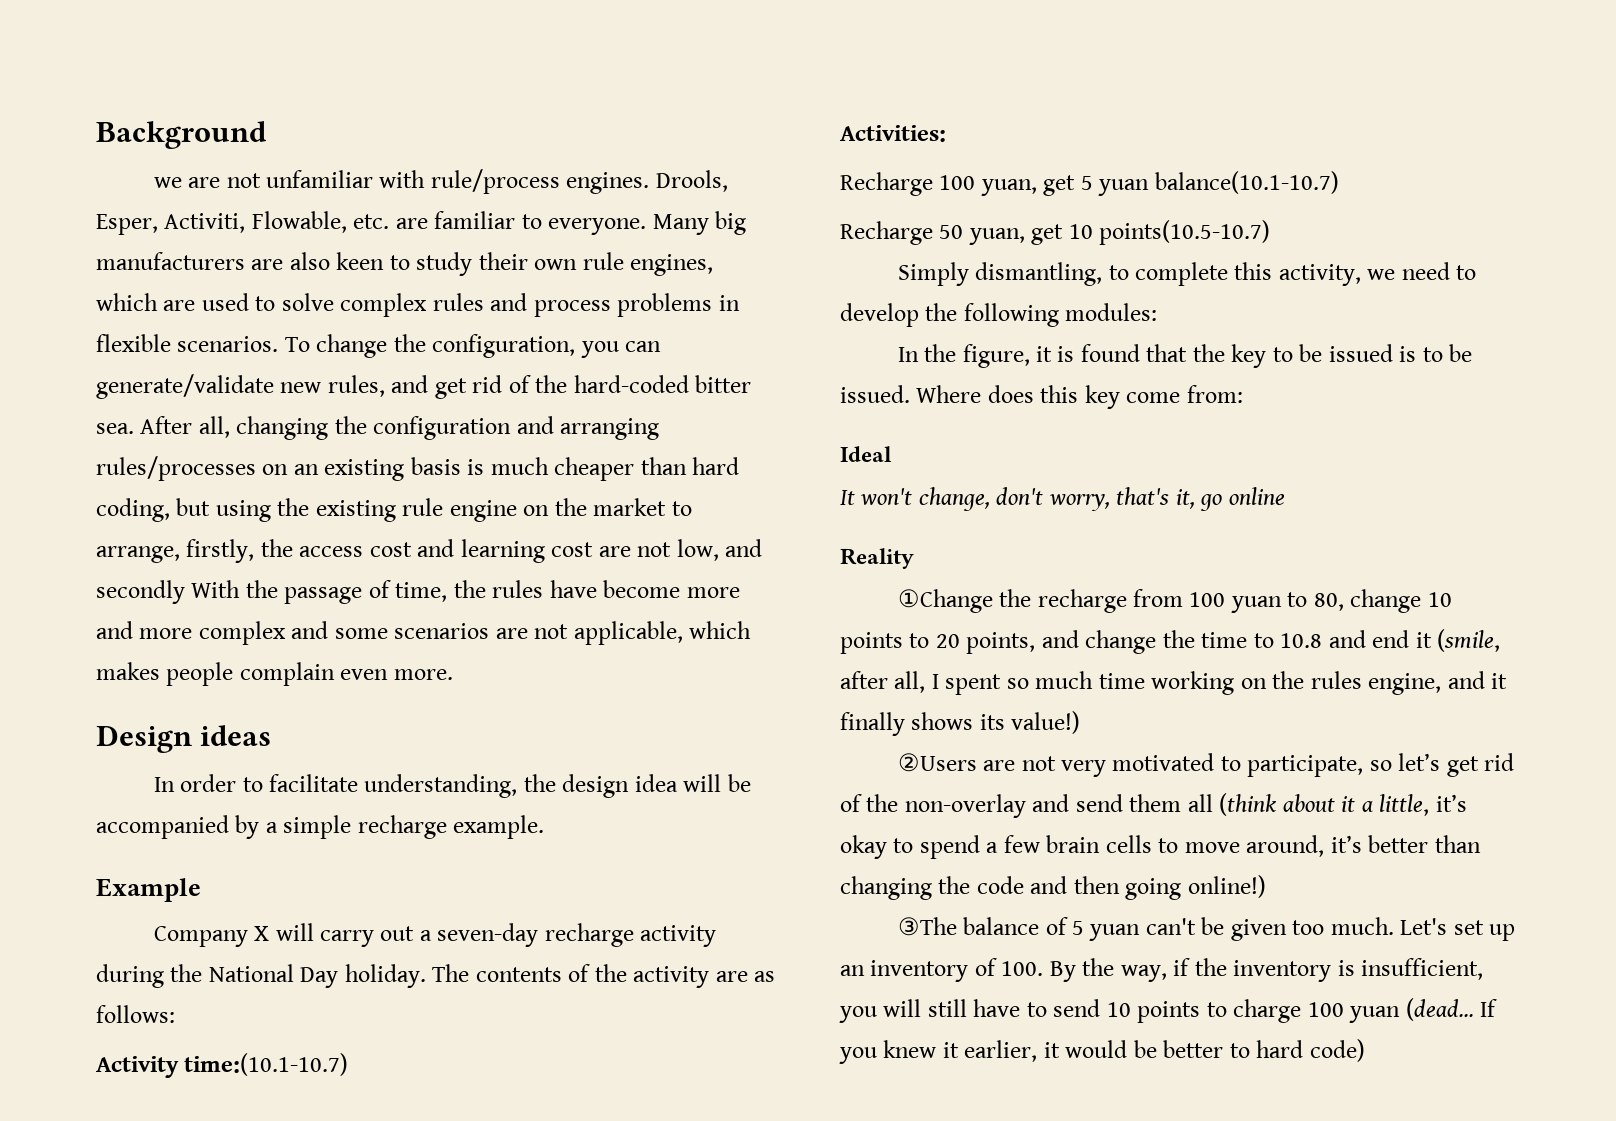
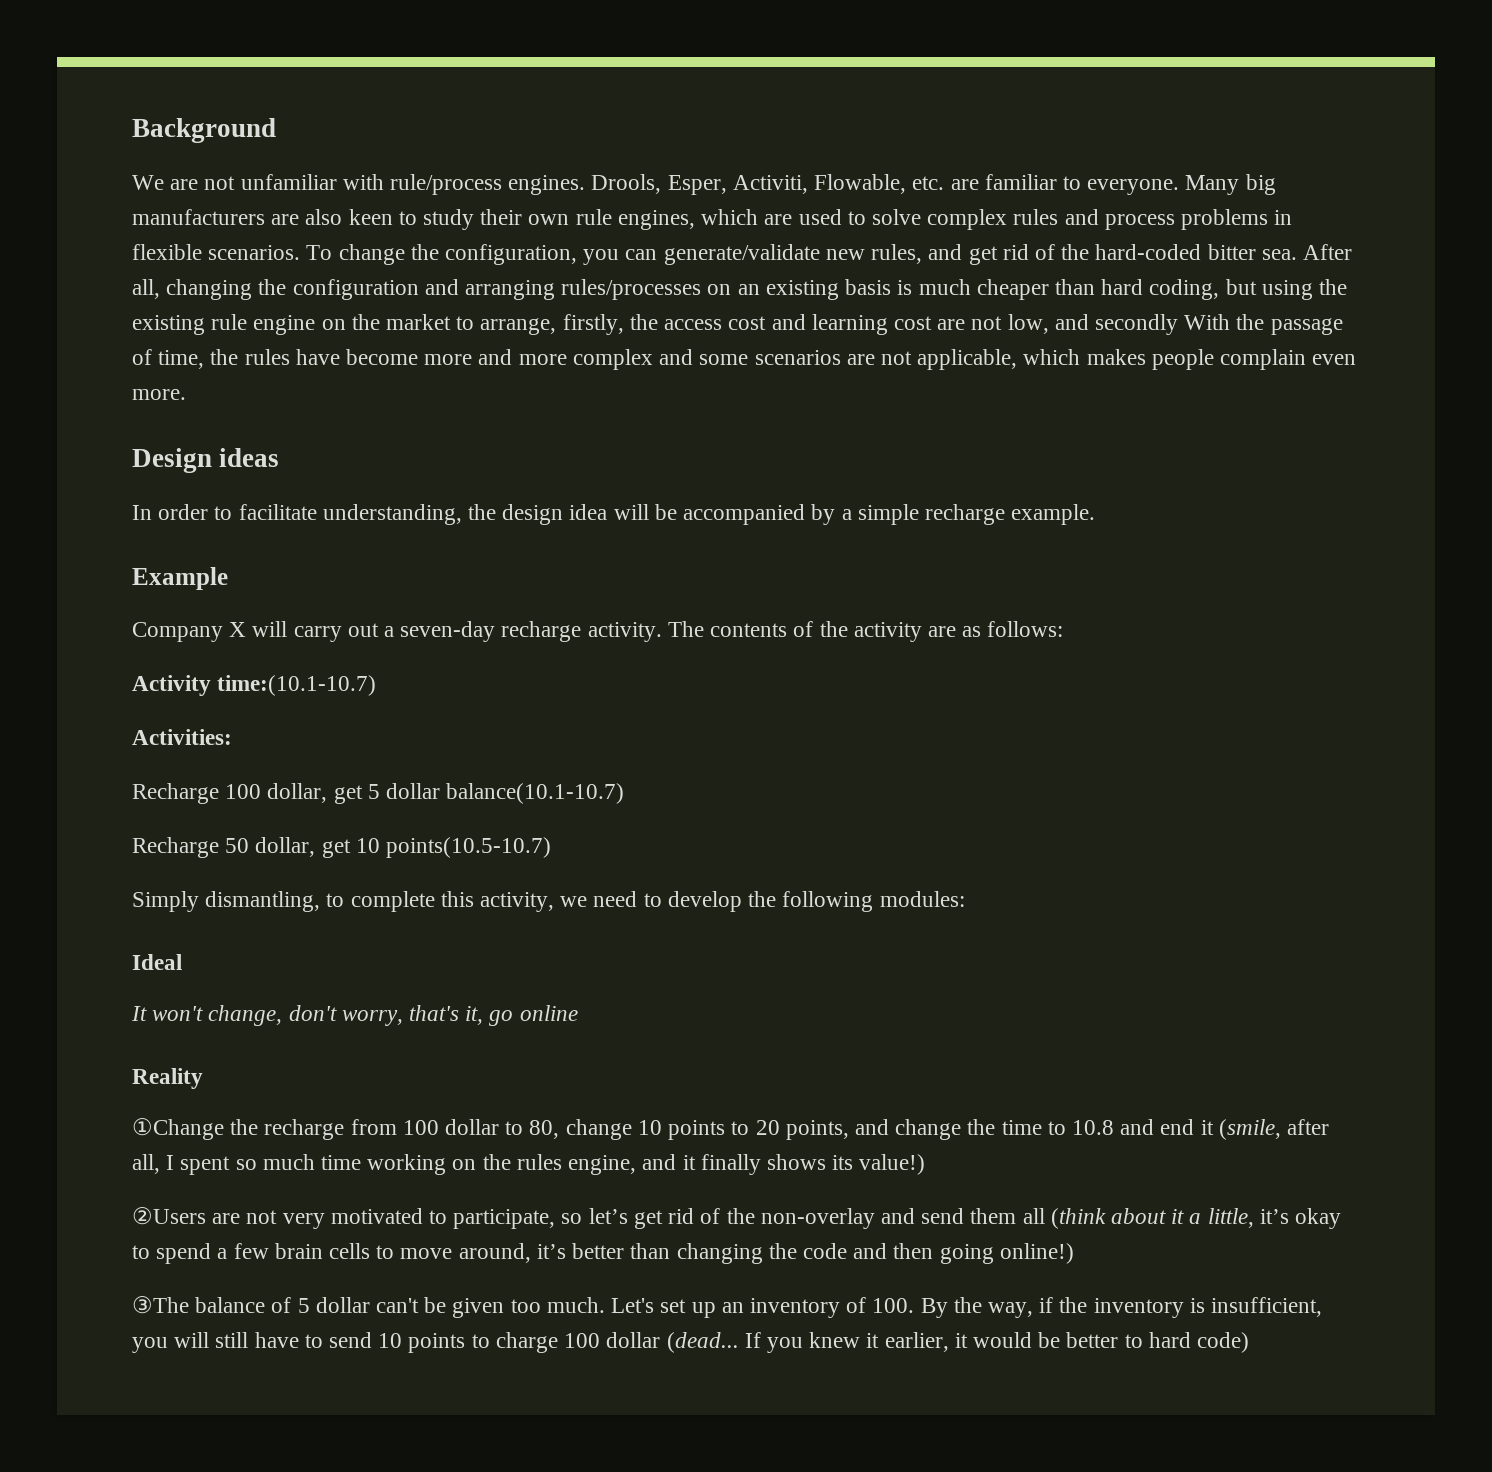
- we are not unfamiliar with rule/process engines.
+ We are not unfamiliar with rule/process engines.
- Company X will carry out a seven-day recharge activity during the National Day holiday.
+ Company X will carry out a seven-day recharge activity.
- Recharge 100 yuan, get 5 yuan balance(10.1-10.7)
+ Recharge 100 dollar, get 5 dollar balance(10.1-10.7)
- Recharge 50 yuan, get 10 points(10.5-10.7)
+ Recharge 50 dollar, get 10 points(10.5-10.7)
- In the figure, it is found that the key to be issued is to be issued. Where does this key come from:
- ①Change the recharge from 100 yuan to 80, change 10 points to 20 points, and change the time to 10.8 and end it (smile, after all, I spent so much time working on the rules engine, and it finally shows its value!)
+ ①Change the recharge from 100 dollar to 80, change 10 points to 20 points, and change the time to 10.8 and end it (smile, after all, I spent so much time working on the rules engine, and it finally shows its value!)
- ③The balance of 5 yuan can't be given too much.
+ ③The balance of 5 dollar can't be given too much.
- Let's set up an inventory of 100. By the way, if the inventory is insufficient, you will still have to send 10 points to charge 100 yuan (dead...
+ Let's set up an inventory of 100. By the way, if the inventory is insufficient, you will still have to send 10 points to charge 100 dollar (dead...

